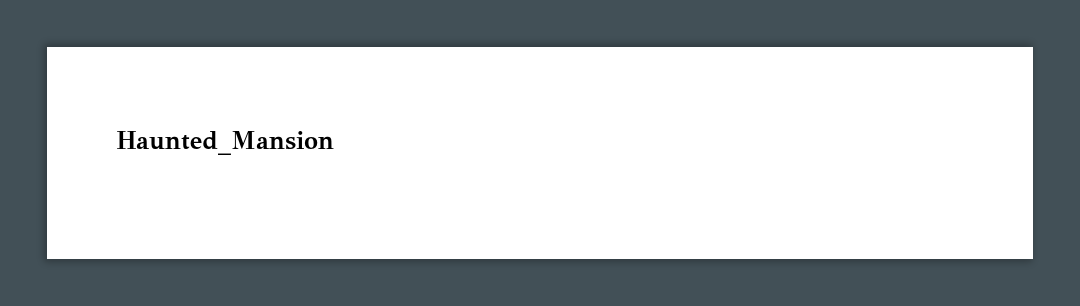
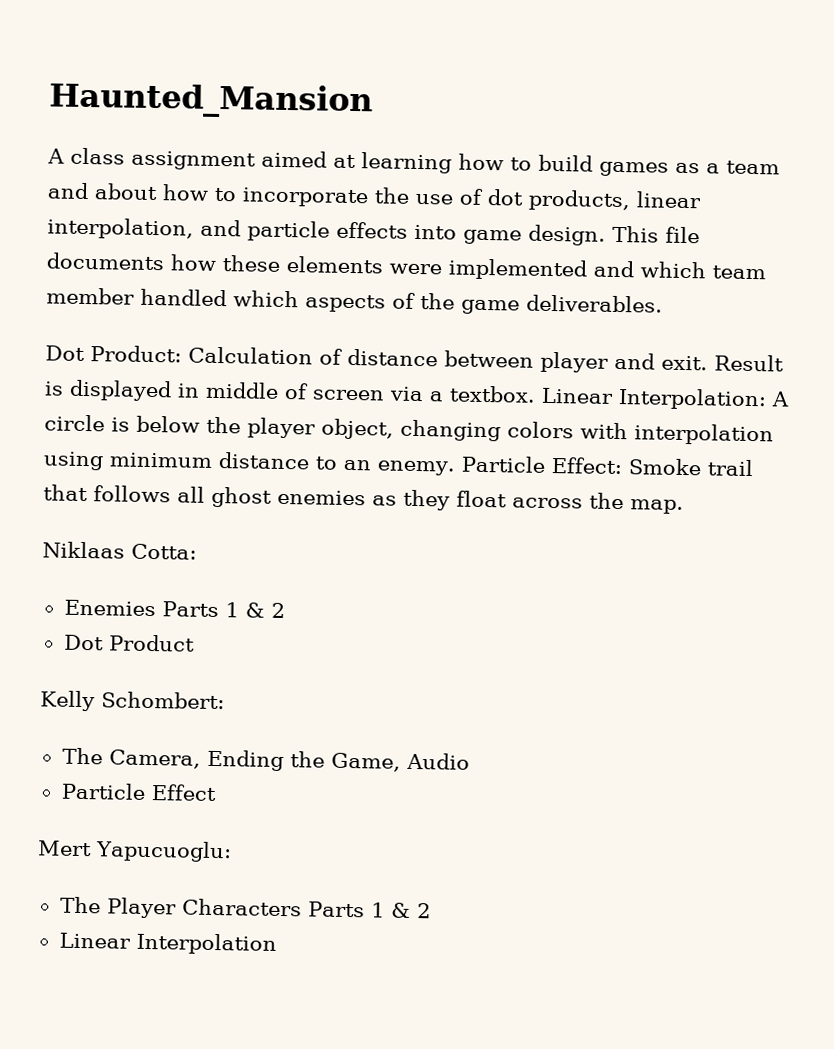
+ A class assignment aimed at learning how to build games as a team and about how to incorporate the use of dot products, linear interpolation, and particle effects into game design. This file documents how these elements were implemented and which team member handled which aspects of the game deliverables.
+ Dot Product: Calculation of distance between player and exit. Result is displayed in middle of screen via a textbox. Linear Interpolation: A circle is below the player object, changing colors with interpolation using minimum distance to an enemy. Particle Effect: Smoke trail that follows all ghost enemies as they float across the map.
+ Niklaas Cotta:
+ Enemies Parts 1 & 2
+ Dot Product
+ Kelly Schombert:
+ The Camera, Ending the Game, Audio
+ Particle Effect
+ Mert Yapucuoglu:
+ The Player Characters Parts 1 & 2
+ Linear Interpolation

